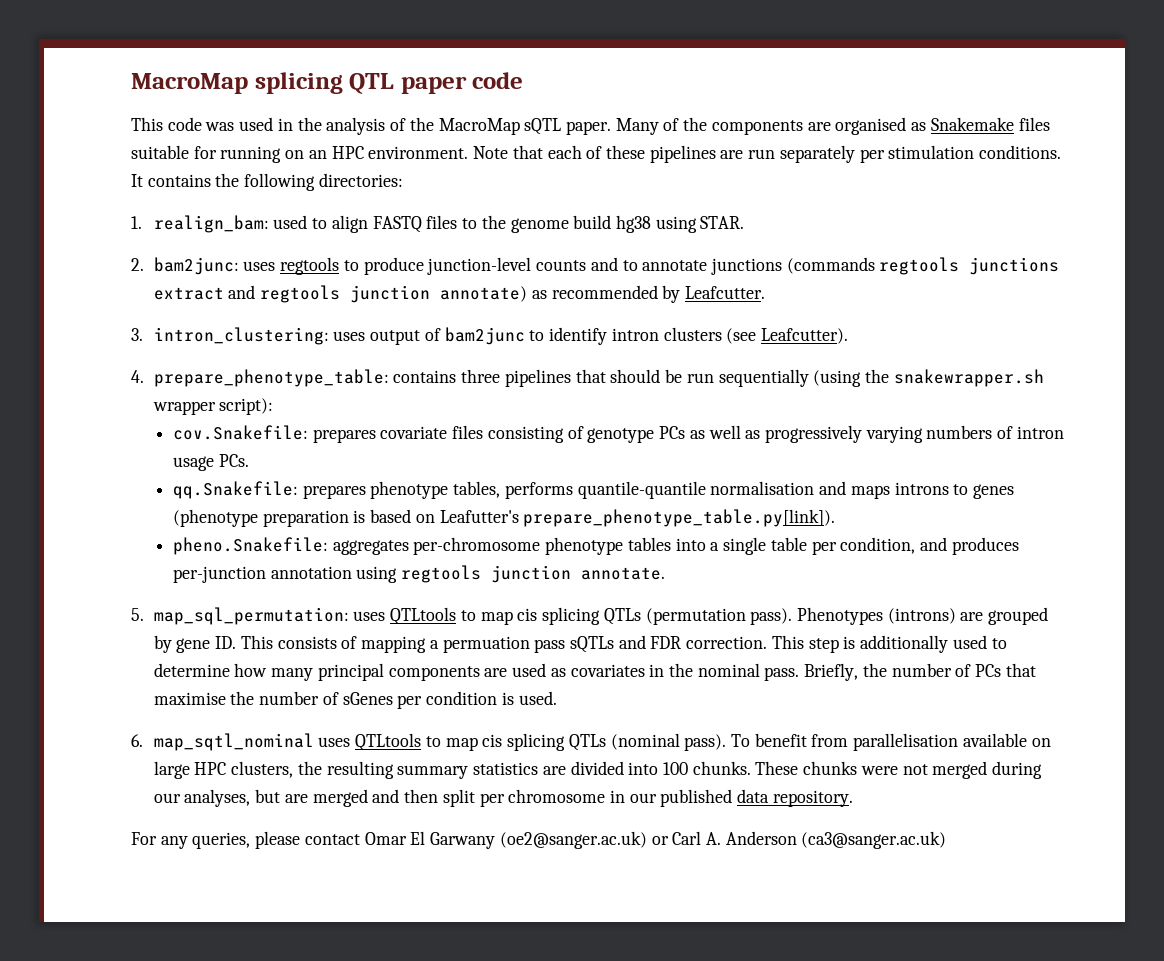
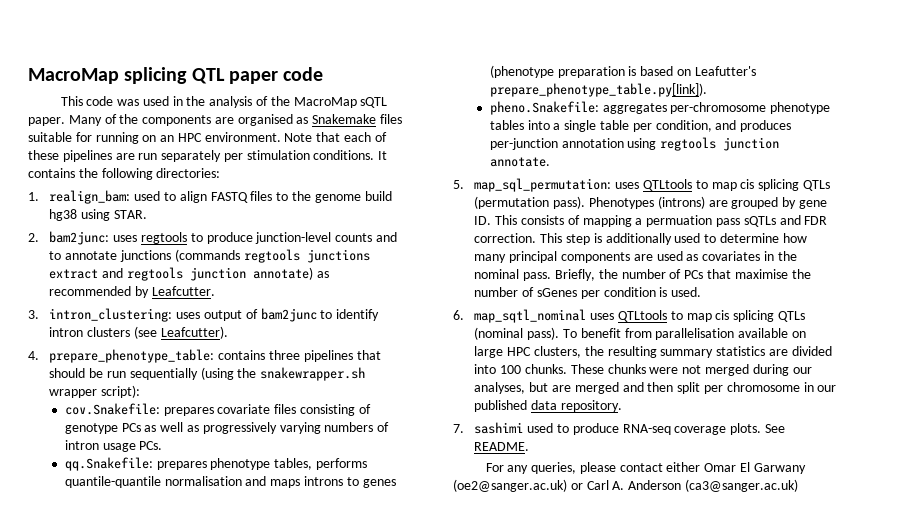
+ 7. sashimi used to produce RNA-seq coverage plots. See README.
- For any queries, please contact Omar El Garwany (oe2@sanger.ac.uk) or Carl A. Anderson (ca3@sanger.ac.uk)
+ For any queries, please contact either Omar El Garwany (oe2@sanger.ac.uk) or Carl A. Anderson (ca3@sanger.ac.uk)

